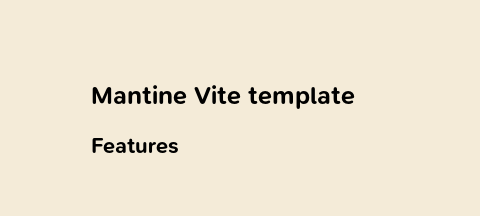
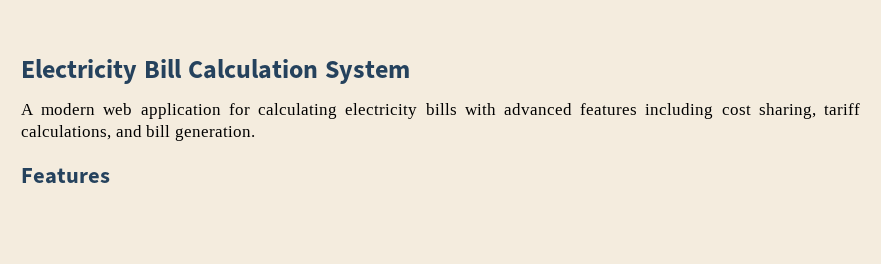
- Mantine Vite template
+ Electricity Bill Calculation System
+ A modern web application for calculating electricity bills with advanced features including cost sharing, tariff calculations, and bill generation.

